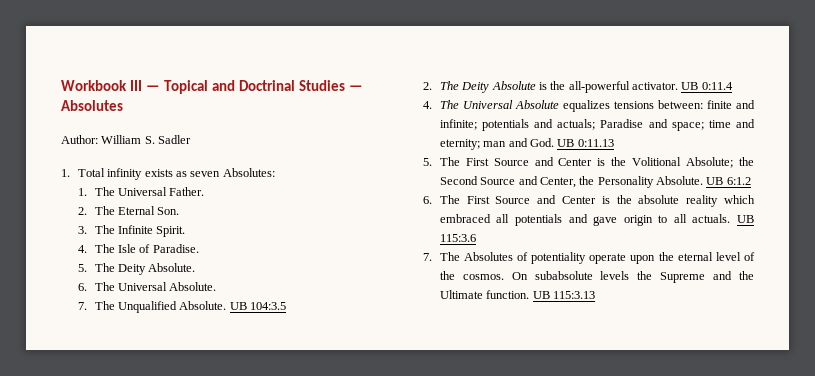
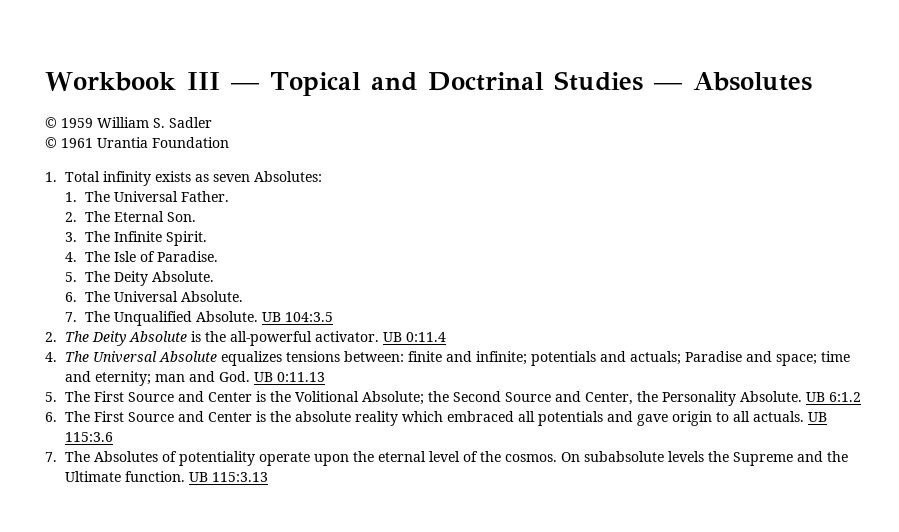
- Author: William S. Sadler
+ © 1959 William S. Sadler
+ © 1961 Urantia Foundation

